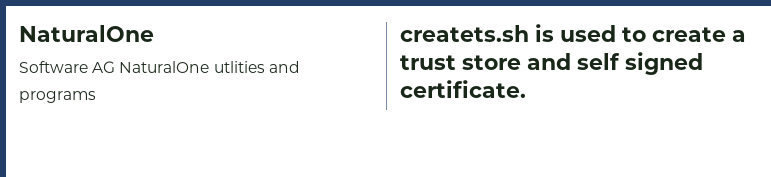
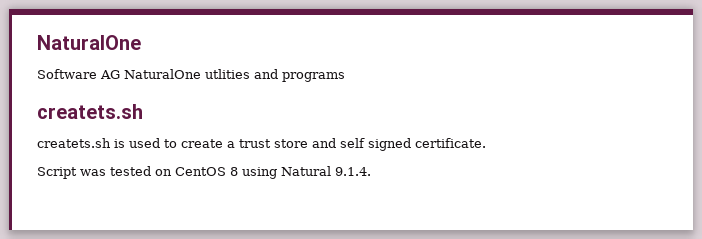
  Software AG NaturalOne utlities and programs
+ createts.sh
+ Script was tested on CentOS 8 using Natural 9.1.4.

